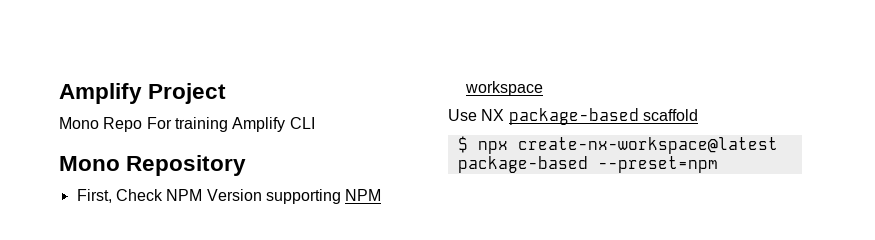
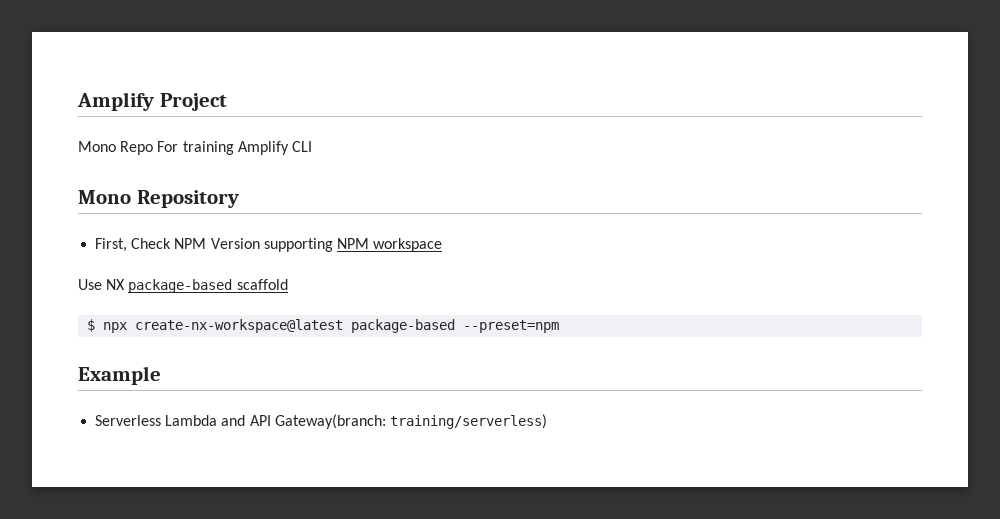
+ Example
+ Serverless Lambda and API Gateway(branch: training/serverless)

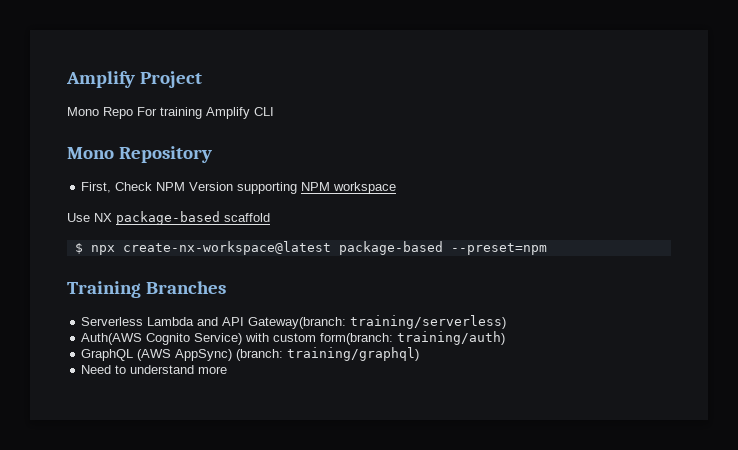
- Example
+ Training Branches
+ Auth(AWS Cognito Service) with custom form(branch: training/auth)
+ GraphQL (AWS AppSync) (branch: training/graphql)
+ Need to understand more

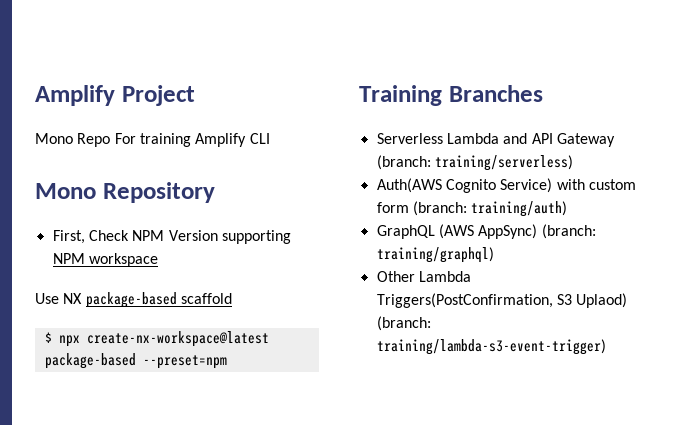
- Serverless Lambda and API Gateway(branch: training/serverless)
+ Serverless Lambda and API Gateway (branch: training/serverless)
- Auth(AWS Cognito Service) with custom form(branch: training/auth)
+ Auth(AWS Cognito Service) with custom form (branch: training/auth)
- Need to understand more
+ Other Lambda Triggers(PostConfirmation, S3 Uplaod) (branch: training/lambda-s3-event-trigger)

